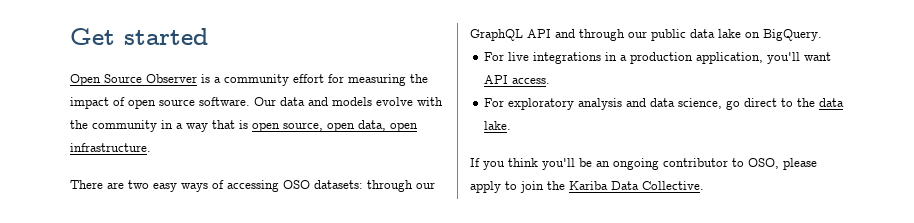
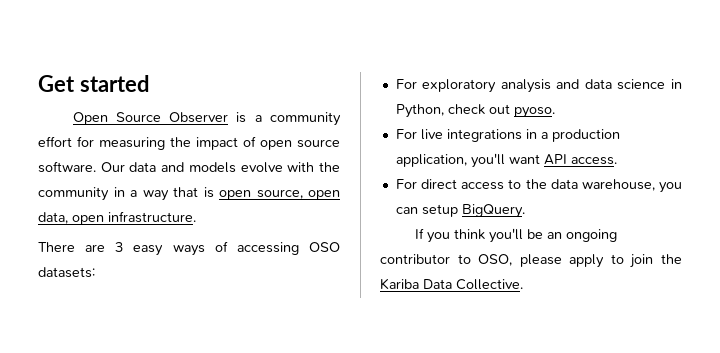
- There are two easy ways of accessing OSO datasets: through our GraphQL API and through our public data lake on BigQuery.
+ There are 3 easy ways of accessing OSO datasets:
+ For exploratory analysis and data science in Python, check out pyoso.
- For exploratory analysis and data science, go direct to the data lake.
+ For direct access to the data warehouse, you can setup BigQuery.

